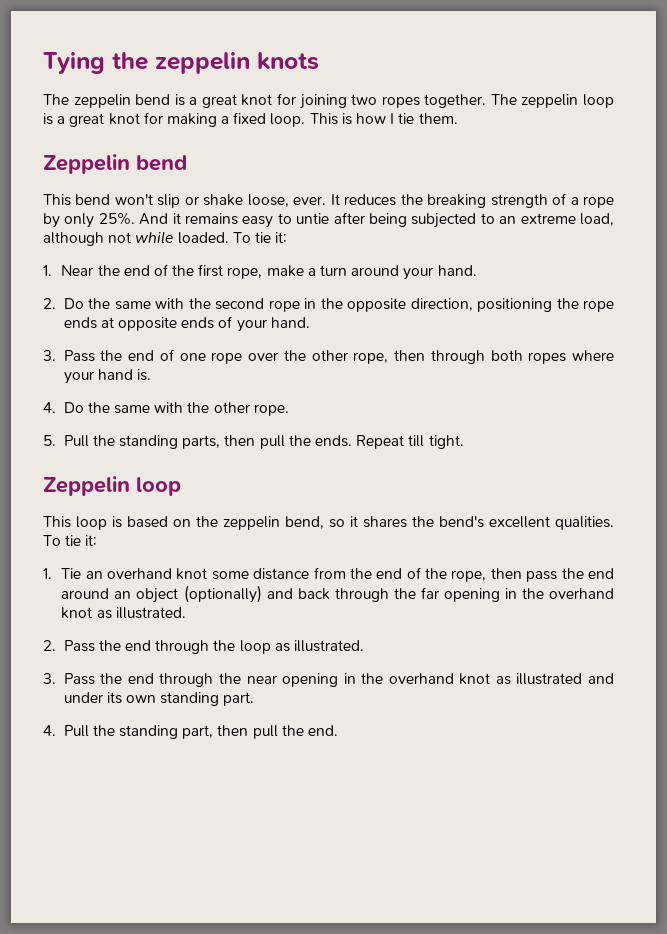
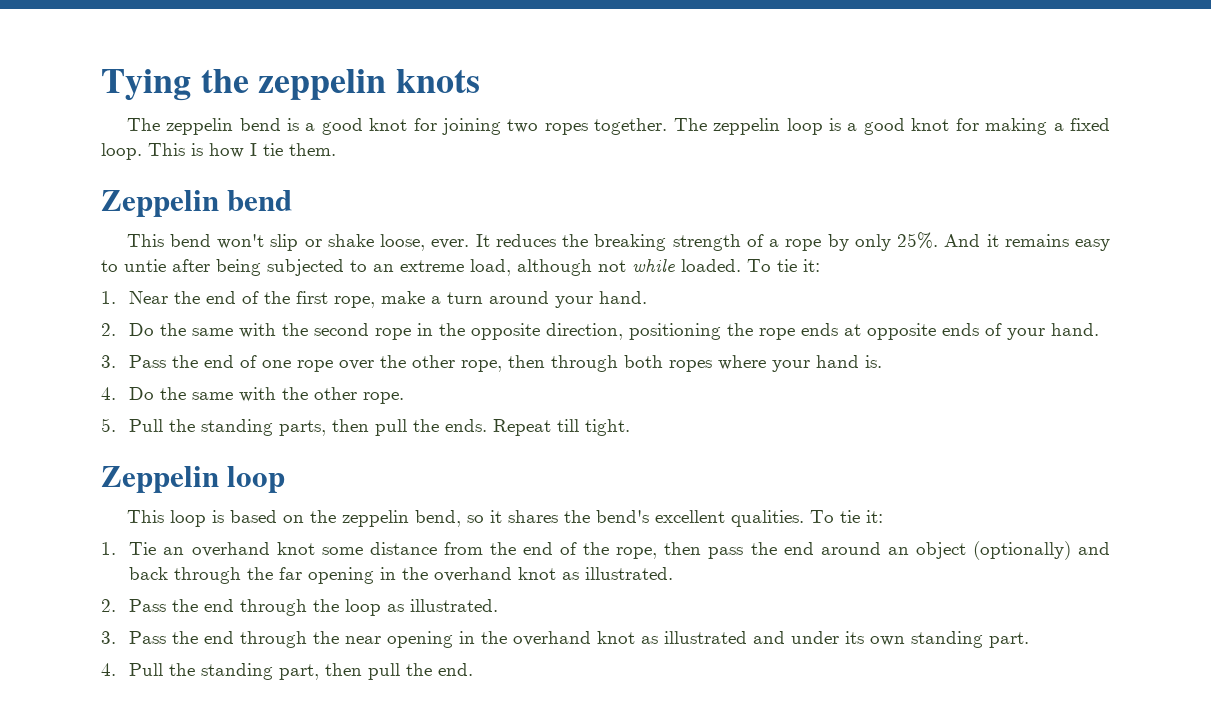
- The zeppelin bend is a great knot for joining two ropes together.
+ The zeppelin bend is a good knot for joining two ropes together.
- The zeppelin loop is a great knot for making a fixed loop.
+ The zeppelin loop is a good knot for making a fixed loop.

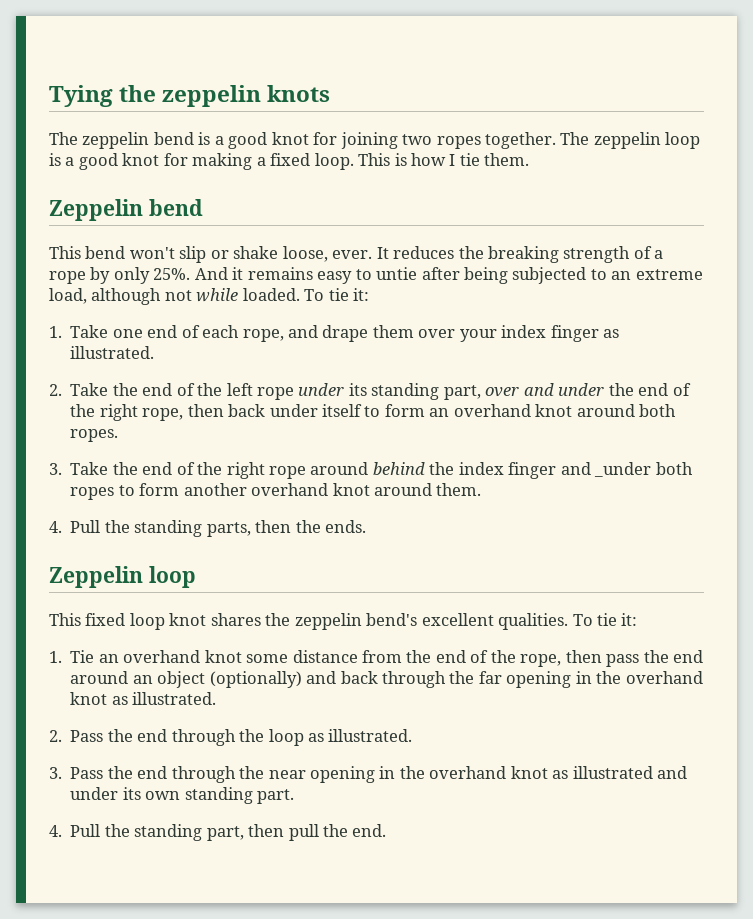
- 1. Near the end of the first rope, make a turn around your hand.
- 2. Do the same with the second rope in the opposite direction, positioning the rope ends at opposite ends of your hand.
- 3. Pass the end of one rope over the other rope, then through both ropes where your hand is.
- 4. Do the same with the other rope.
- 5. Pull the standing parts, then pull the ends. Repeat till tight.
+ 1. Take one end of each rope, and drape them over your index finger as illustrated.
+ 2. Take the end of the left rope under its standing part, over and under the end of the right rope, then back under itself to form an overhand knot around both ropes.
+ 3. Take the end of the right rope around behind the index finger and _under both ropes to form another overhand knot around them.
+ 4. Pull the standing parts, then the ends.
- This loop is based on the zeppelin bend, so it shares the bend's excellent qualities.
+ This fixed loop knot shares the zeppelin bend's excellent qualities.

